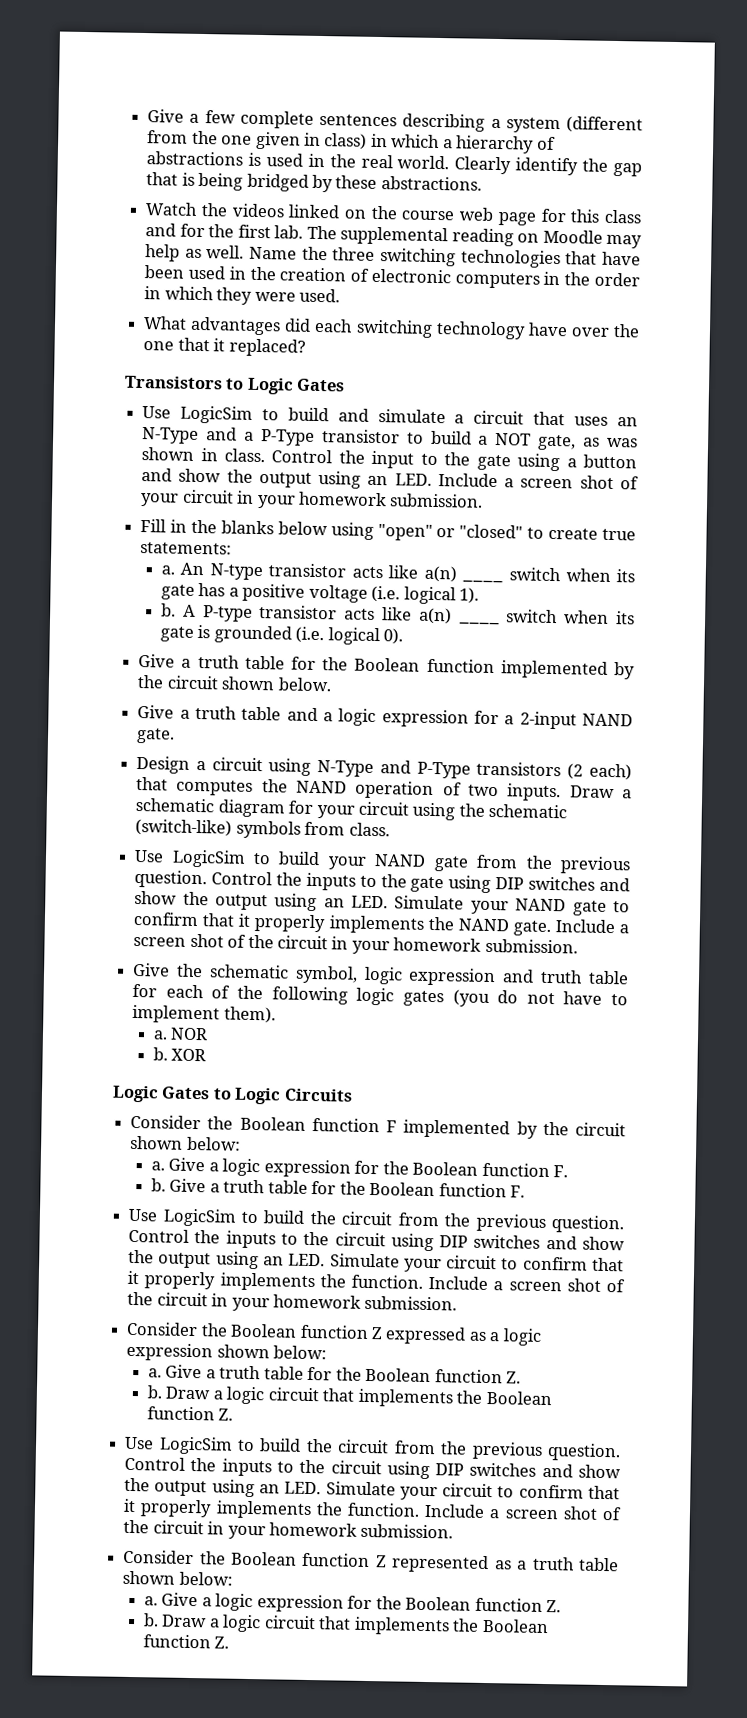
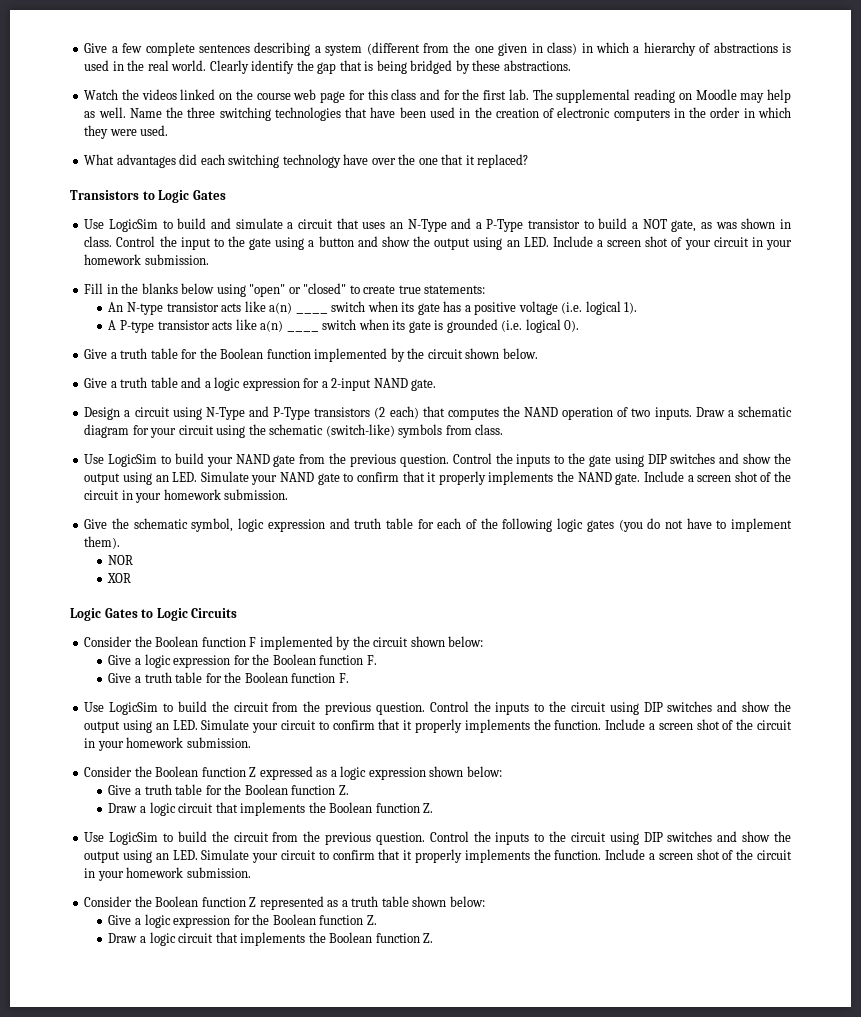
  Fill in the blanks below using "open" or "closed" to create true statements:
- a. An N-type transistor acts like a(n) ____ switch when its gate has a positive voltage (i.e. logical 1).
- b. A P-type transistor acts like a(n) ____ switch when its gate is grounded (i.e. logical 0).
+ An N-type transistor acts like a(n) ____ switch when its gate has a positive voltage (i.e. logical 1).
+ A P-type transistor acts like a(n) ____ switch when its gate is grounded (i.e. logical 0).
  Give the schematic symbol, logic expression and truth table for each of the following logic gates (you do not have to implement them).
- a. NOR
- b. XOR
+ NOR
+ XOR
  Consider the Boolean function F implemented by the circuit shown below:
- a. Give a logic expression for the Boolean function F.
- b. Give a truth table for the Boolean function F.
+ Give a logic expression for the Boolean function F.
+ Give a truth table for the Boolean function F.
  Consider the Boolean function Z expressed as a logic expression shown below:
- a. Give a truth table for the Boolean function Z.
- b. Draw a logic circuit that implements the Boolean function Z.
+ Give a truth table for the Boolean function Z.
+ Draw a logic circuit that implements the Boolean function Z.
  Consider the Boolean function Z represented as a truth table shown below:
- a. Give a logic expression for the Boolean function Z.
- b. Draw a logic circuit that implements the Boolean function Z.
+ Give a logic expression for the Boolean function Z.
+ Draw a logic circuit that implements the Boolean function Z.

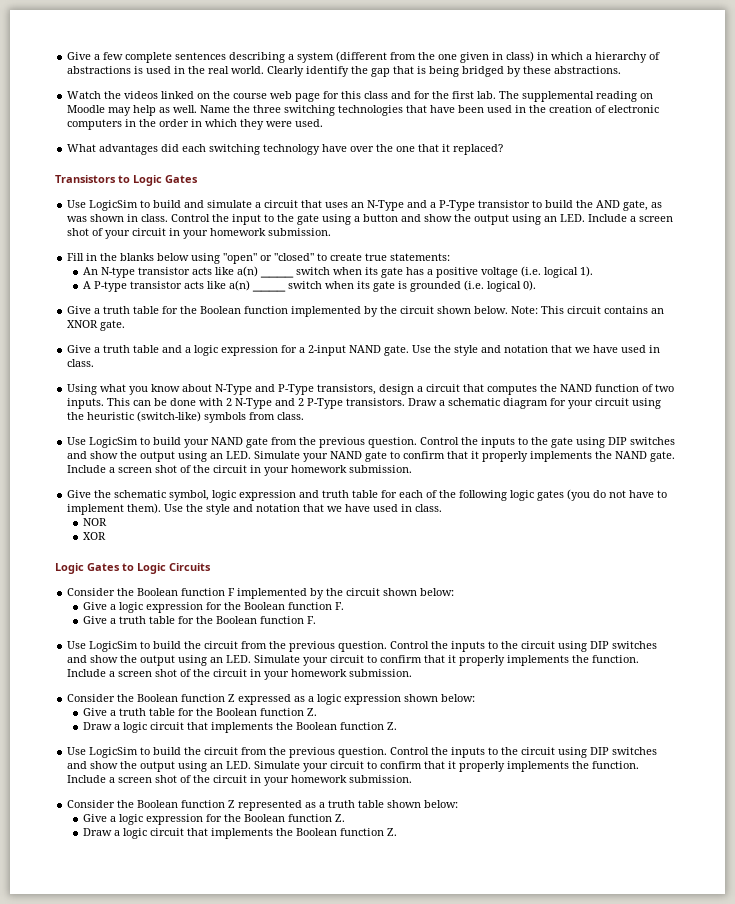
- Use LogicSim to build and simulate a circuit that uses an N-Type and a P-Type transistor to build a NOT gate, as was shown in class.
+ Use LogicSim to build and simulate a circuit that uses an N-Type and a P-Type transistor to build the AND gate, as was shown in class.
+ Note: This circuit contains an XNOR gate.
- Give a truth table and a logic expression for a 2-input NAND gate.
- Design a circuit using N-Type and P-Type transistors (2 each) that computes the NAND operation of two inputs.
+ Give a truth table and a logic expression for a 2-input NAND gate. Use the style and notation that we have used in class.
+ Using what you know about N-Type and P-Type transistors, design a circuit that computes the NAND function of two inputs.
+ This can be done with 2 N-Type and 2 P-Type transistors.
- Draw a schematic diagram for your circuit using the schematic (switch-like) symbols from class.
+ Draw a schematic diagram for your circuit using the heuristic (switch-like) symbols from class.
- Give the schematic symbol, logic expression and truth table for each of the following logic gates (you do not have to implement them).
+ Give the schematic symbol, logic expression and truth table for each of the following logic gates (you do not have to implement them). Use the style and notation that we have used in class.

